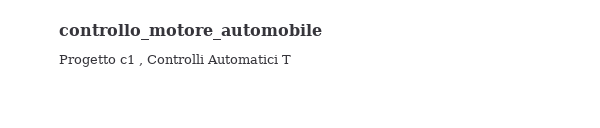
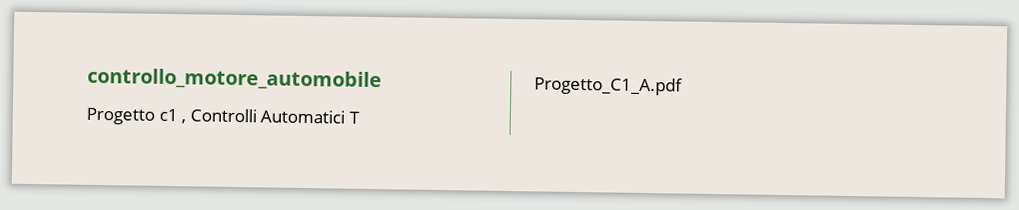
- Progetto c1 , Controlli Automatici T
+ Progetto c1 , Controlli Automatici T Progetto_C1_A.pdf

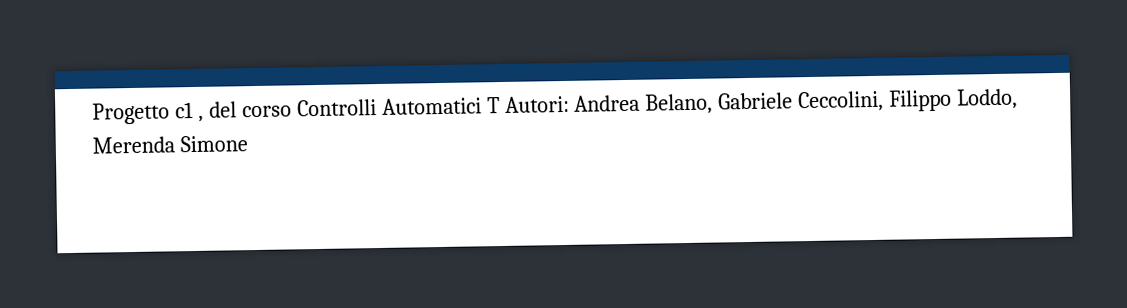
- controllo_motore_automobile
- Progetto c1 , Controlli Automatici T Progetto_C1_A.pdf
+ Progetto c1 , del corso Controlli Automatici T Autori: Andrea Belano, Gabriele Ceccolini, Filippo Loddo, Merenda Simone

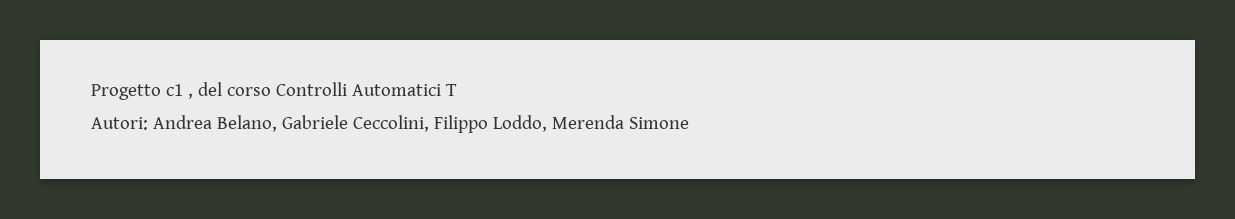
- Progetto c1 , del corso Controlli Automatici T Autori: Andrea Belano, Gabriele Ceccolini, Filippo Loddo, Merenda Simone
+ Progetto c1 , del corso Controlli Automatici T
+ Autori: Andrea Belano, Gabriele Ceccolini, Filippo Loddo, Merenda Simone

